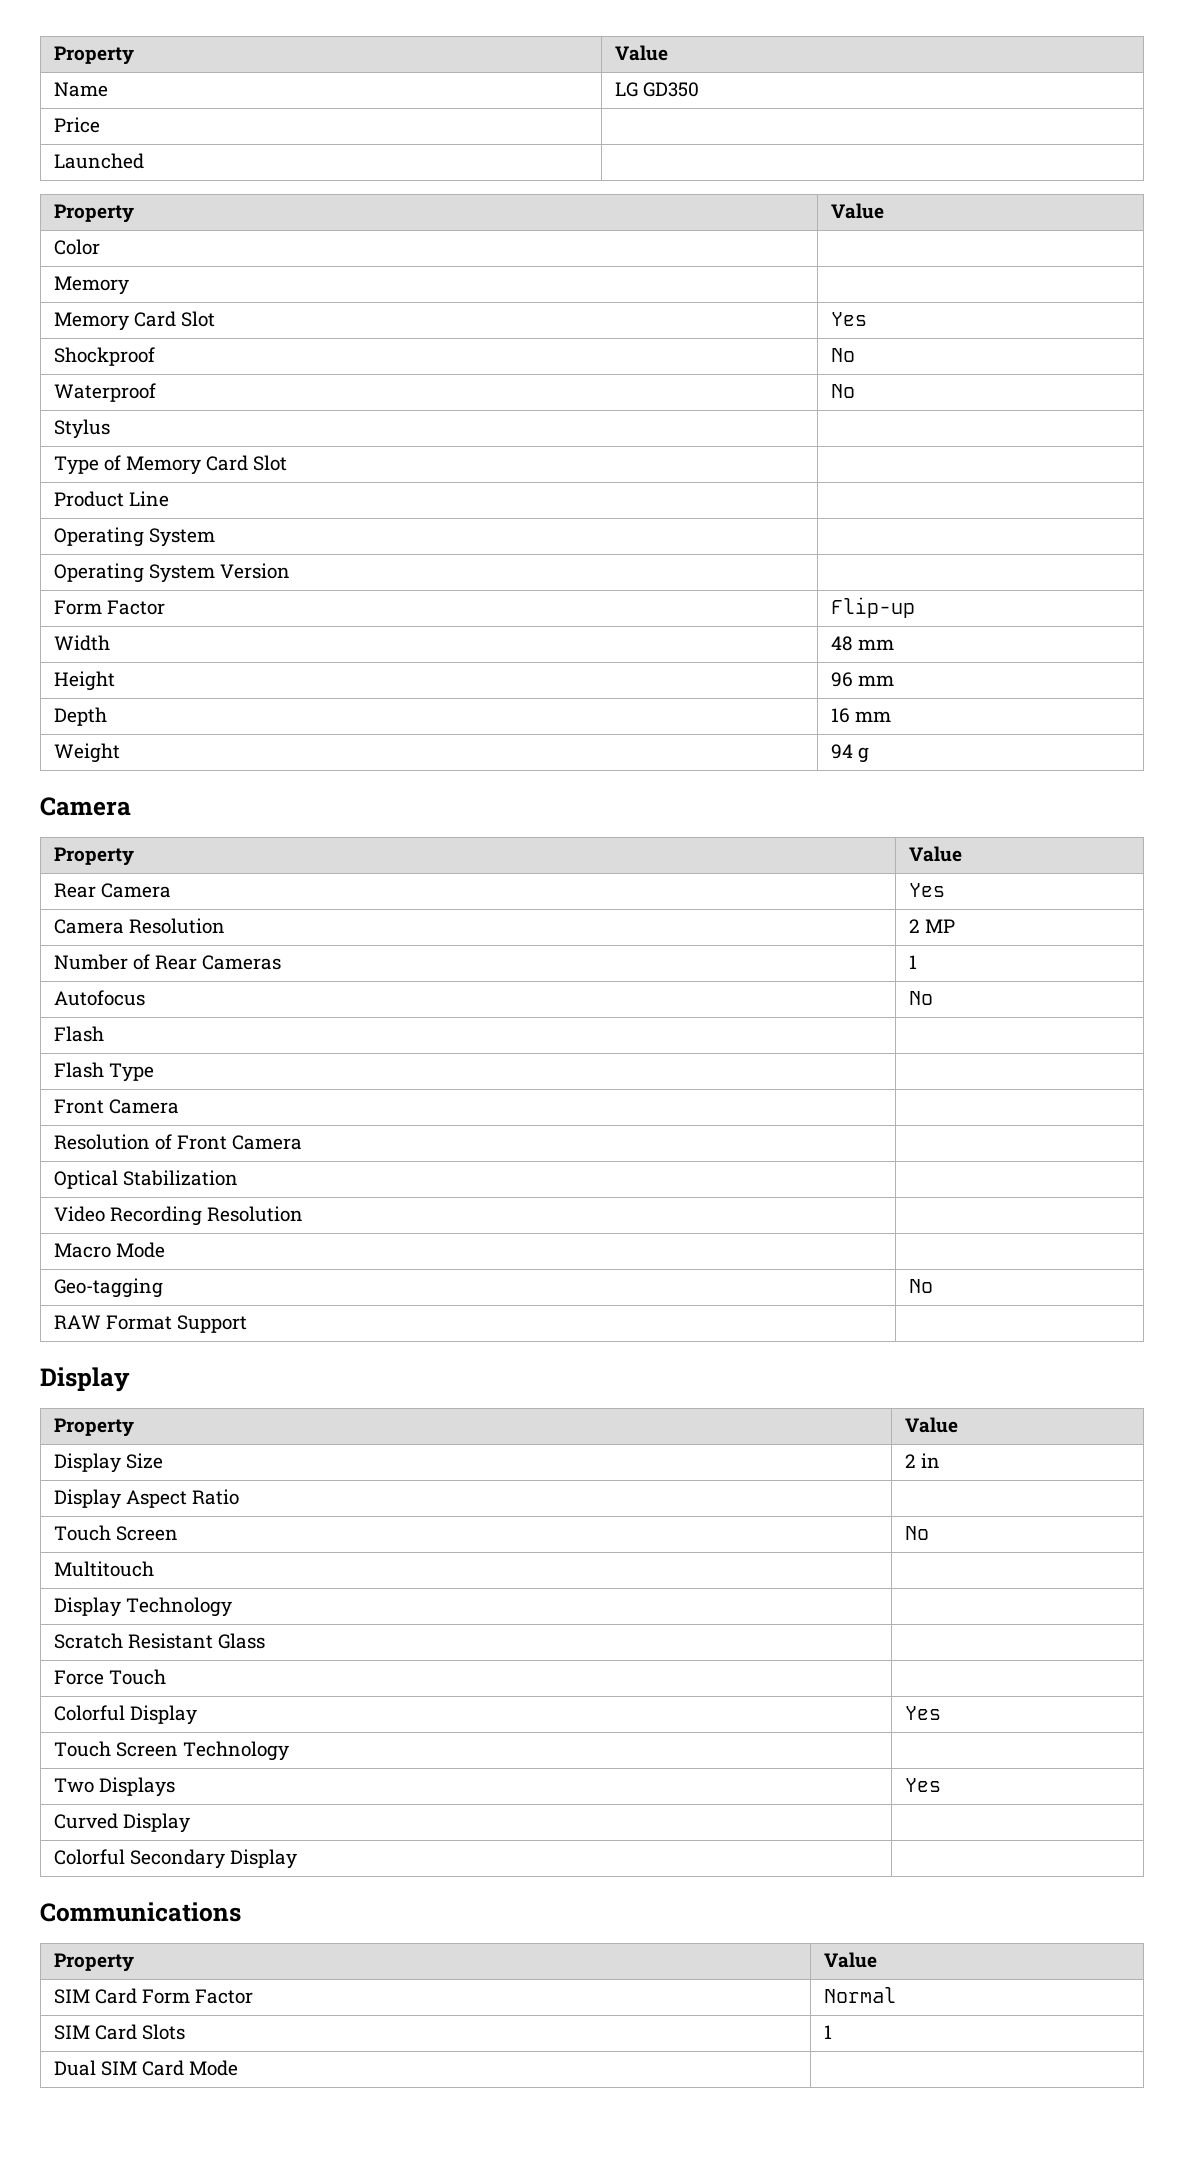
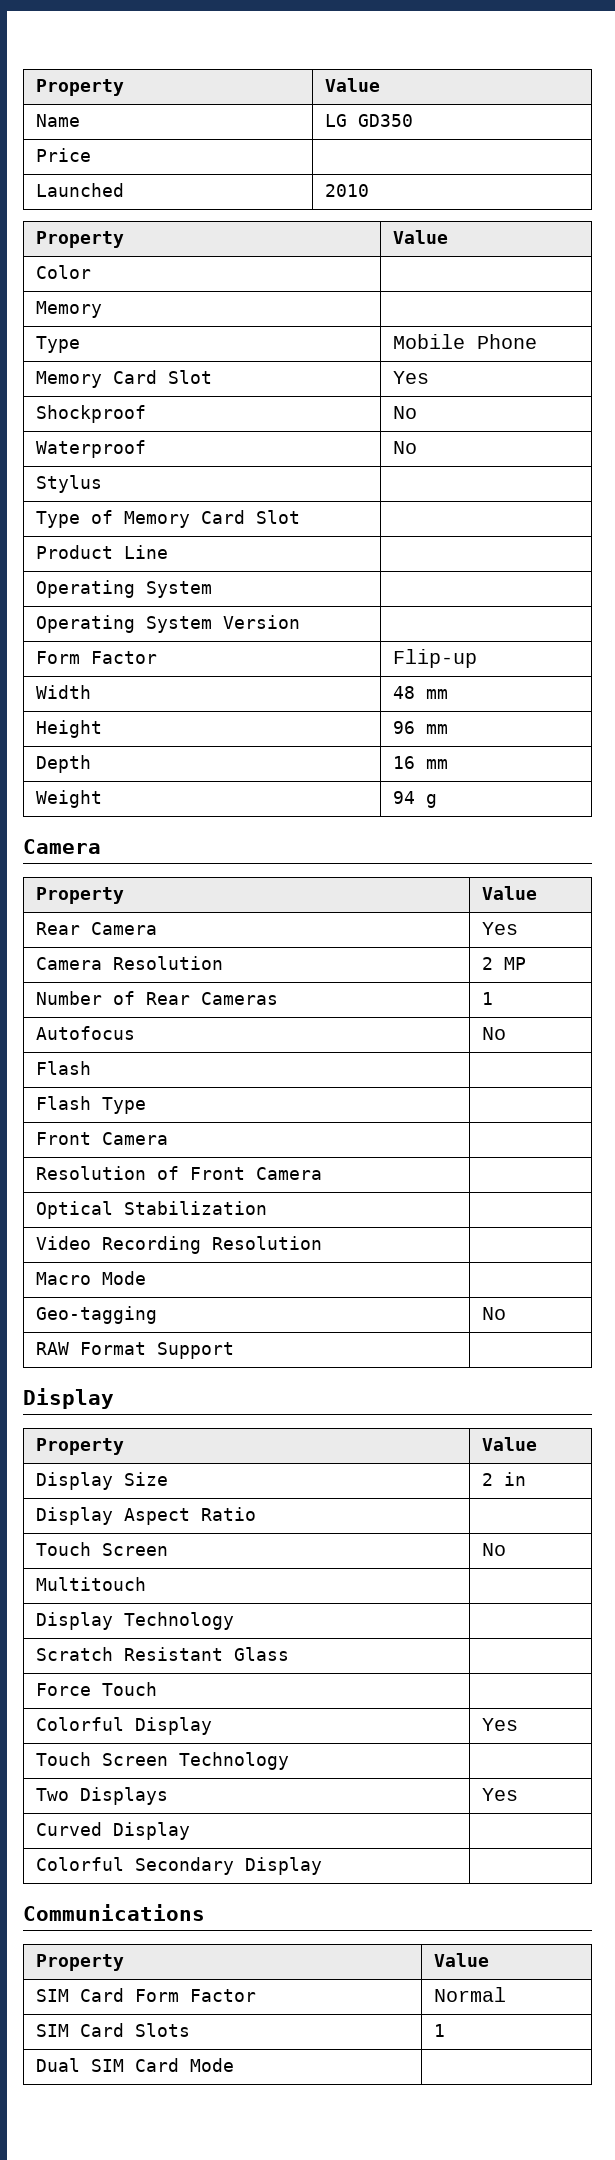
- Launched |
+ Launched | 2010
+ Type | Mobile Phone

